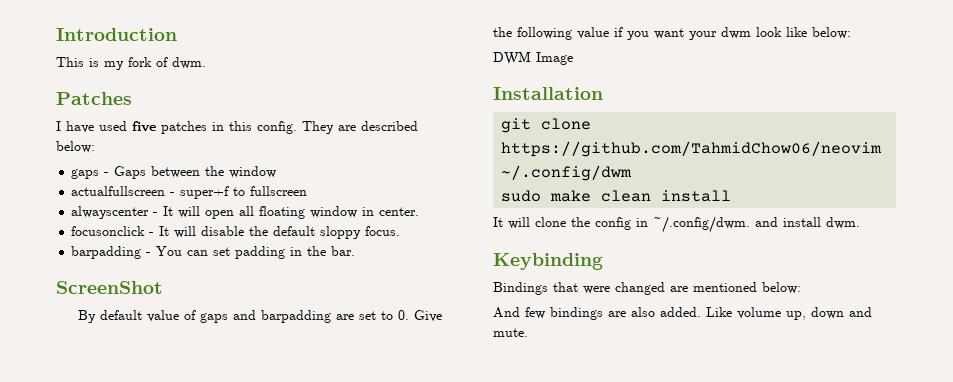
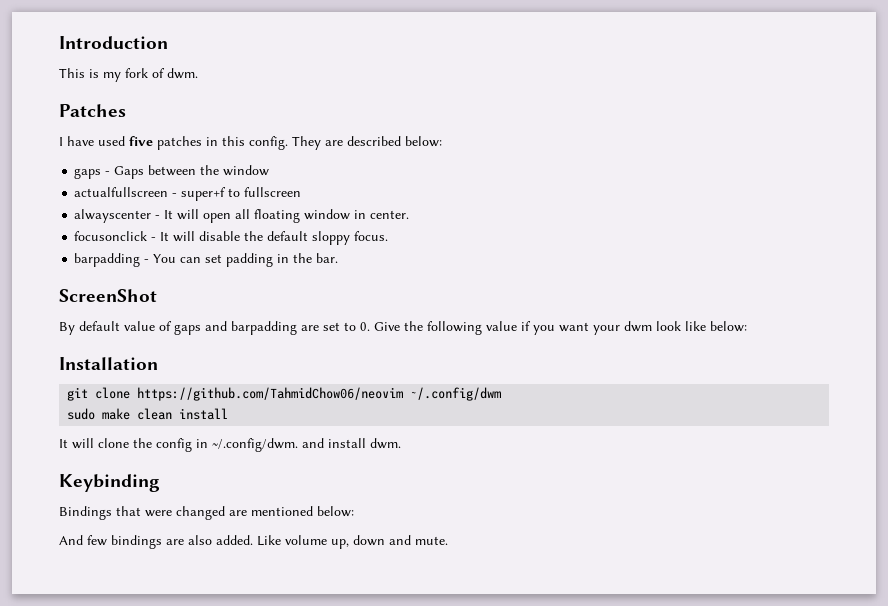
- DWM Image

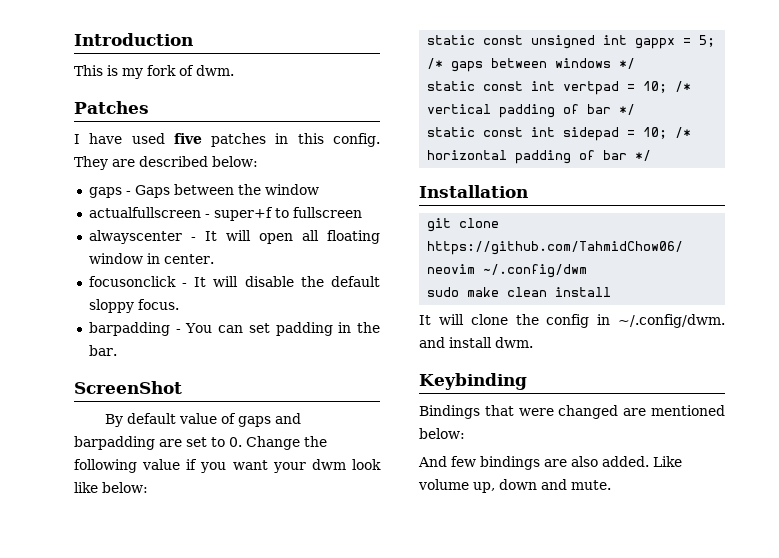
- By default value of gaps and barpadding are set to 0. Give the following value if you want your dwm look like below:
+ By default value of gaps and barpadding are set to 0. Change the following value if you want your dwm look like below:
+ static const unsigned int gappx = 5; /* gaps between windows */
+ static const int vertpad = 10; /* vertical padding of bar */
+ static const int sidepad = 10; /* horizontal padding of bar */

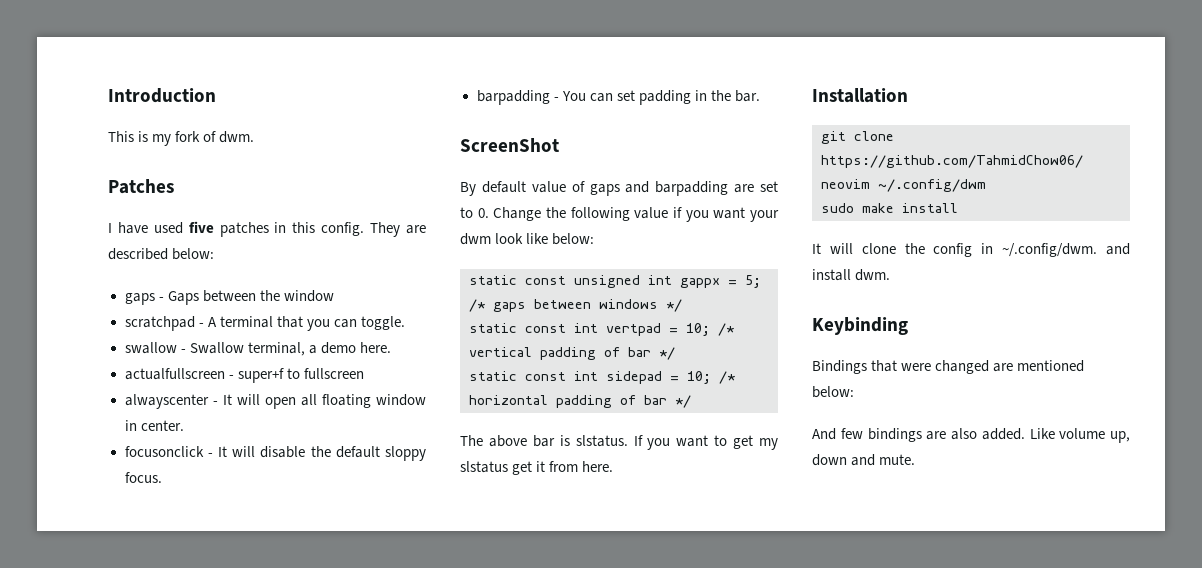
+ scratchpad - A terminal that you can toggle.
+ swallow - Swallow terminal, a demo here.
+ The above bar is slstatus. If you want to get my slstatus get it from here.
- sudo make clean install
+ sudo make install

